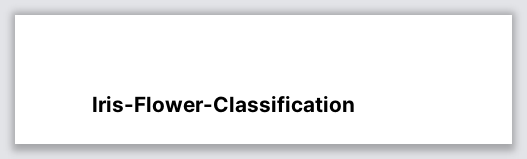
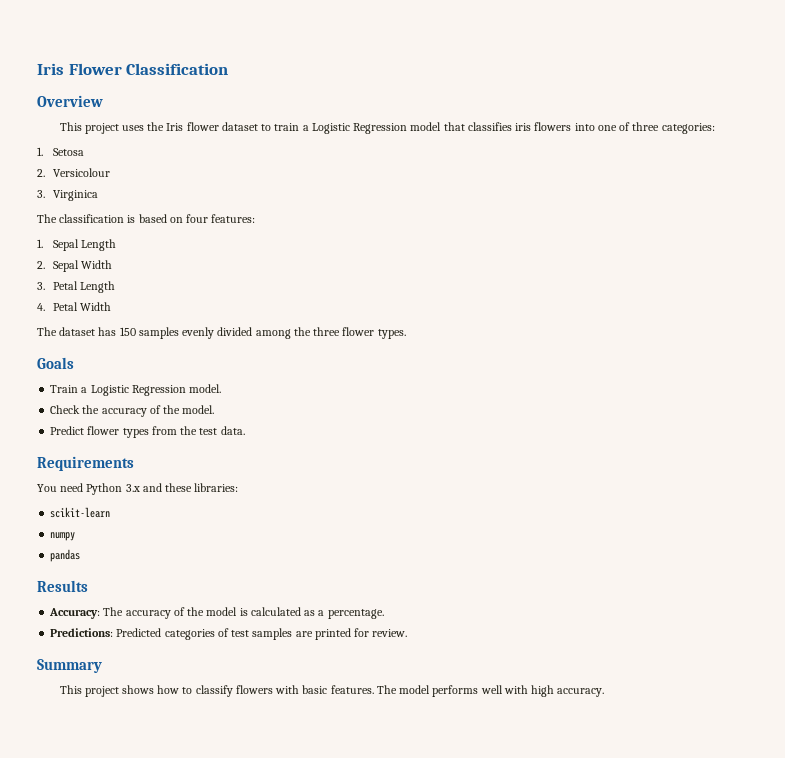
- Iris-Flower-Classification
+ Iris Flower Classification
+ Overview
+ This project uses the Iris flower dataset to train a Logistic Regression model that classifies iris flowers into one of three categories:
+ 1. Setosa
+ 2. Versicolour
+ 3. Virginica
+ The classification is based on four features:
+ 1. Sepal Length
+ 2. Sepal Width
+ 3. Petal Length
+ 4. Petal Width
+ The dataset has 150 samples evenly divided among the three flower types.
+ Goals
+ Train a Logistic Regression model.
+ Check the accuracy of the model.
+ Predict flower types from the test data.
+ Requirements
+ You need Python 3.x and these libraries:
+ scikit-learn
+ numpy
+ pandas
+ Results
+ Accuracy: The accuracy of the model is calculated as a percentage.
+ Predictions: Predicted categories of test samples are printed for review.
+ Summary
+ This project shows how to classify flowers with basic features. The model performs well with high accuracy.

